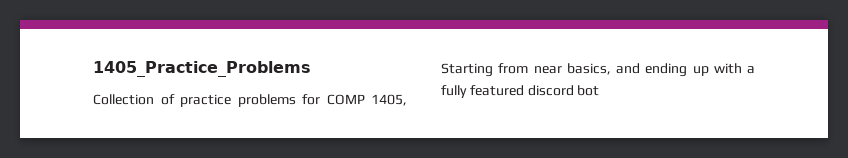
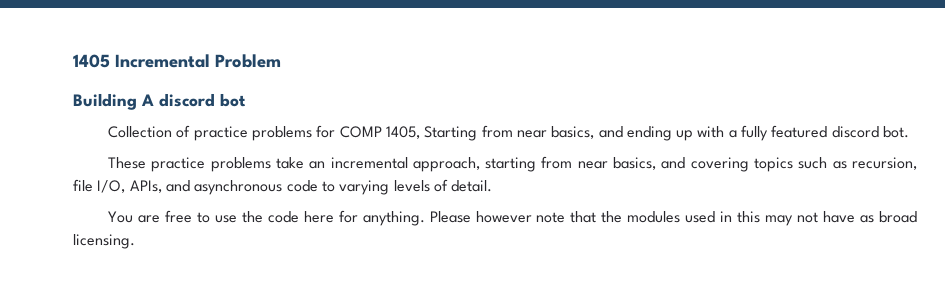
- 1405_Practice_Problems
+ 1405 Incremental Problem
+ Building A discord bot
- Collection of practice problems for COMP 1405, Starting from near basics, and ending up with a fully featured discord bot
+ Collection of practice problems for COMP 1405, Starting from near basics, and ending up with a fully featured discord bot.
+ These practice problems take an incremental approach, starting from near basics, and covering topics such as recursion, file I/O, APIs, and asynchronous code to varying levels of detail.
+ You are free to use the code here for anything. Please however note that the modules used in this may not have as broad licensing.

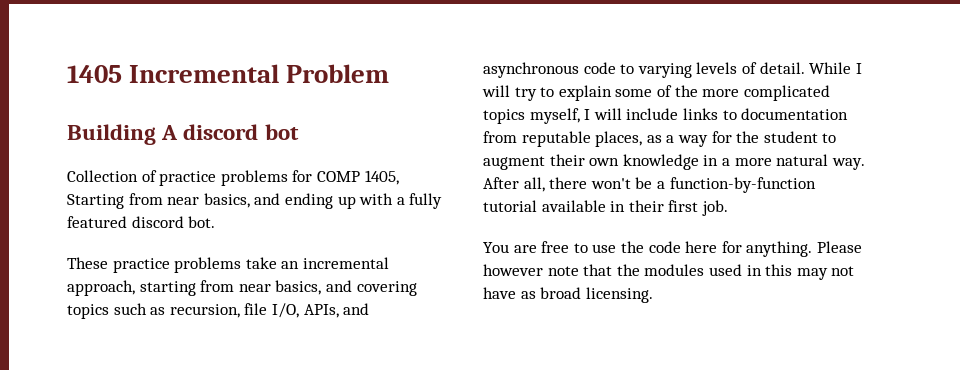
+ While I will try to explain some of the more complicated topics myself, I will include links to documentation from reputable places, as a way for the student to augment their own knowledge in a more natural way. After all, there won't be a function-by-function tutorial available in their first job.

